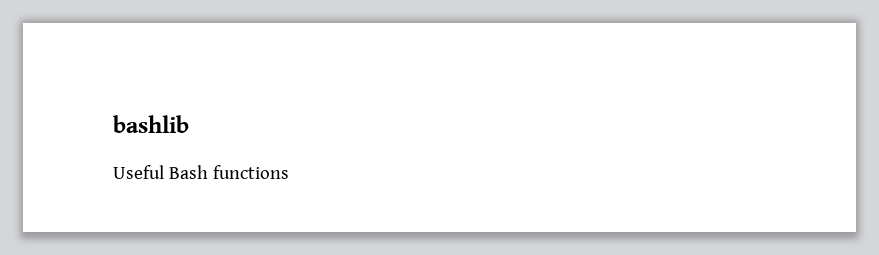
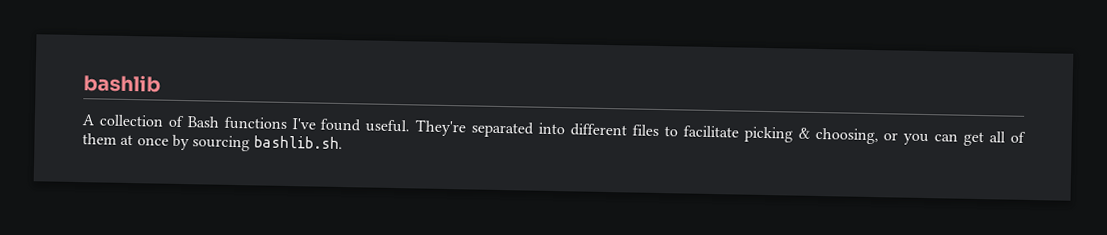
- Useful Bash functions
+ A collection of Bash functions I've found useful. They're separated into different files to facilitate picking & choosing, or you can get all of them at once by sourcing bashlib.sh.

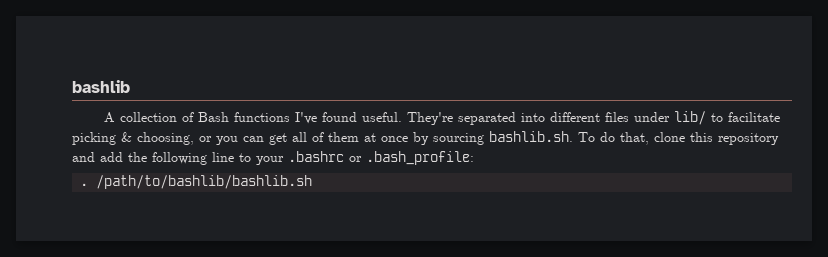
- They're separated into different files to facilitate picking & choosing, or you can get all of them at once by sourcing bashlib.sh.
+ They're separated into different files under lib/ to facilitate picking & choosing, or you can get all of them at once by sourcing bashlib.sh. To do that, clone this repository and add the following line to your .bashrc or .bash_profile:
+ . /path/to/bashlib/bashlib.sh

